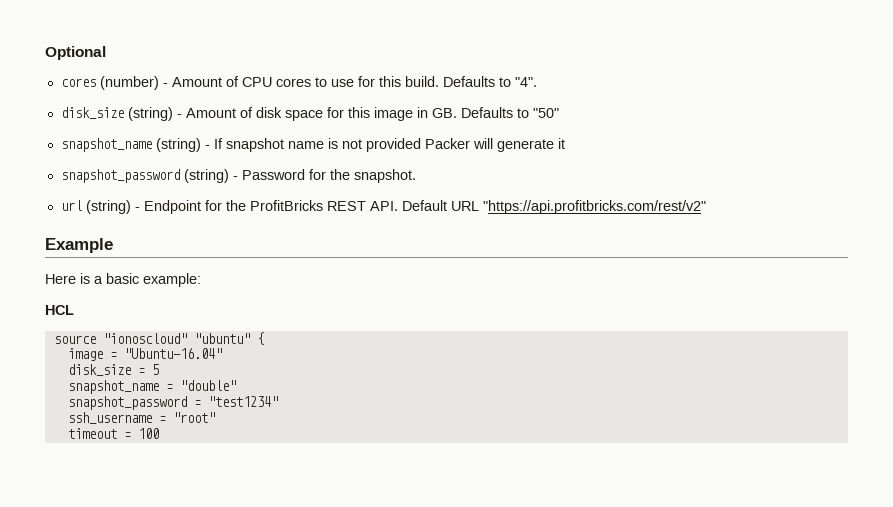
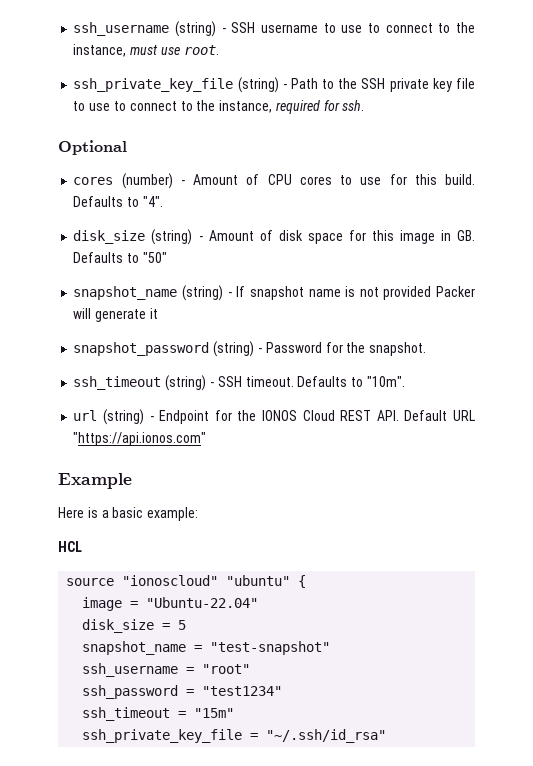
+ ssh_username (string) - SSH username to use to connect to the instance, must use root.
+ ssh_private_key_file (string) - Path to the SSH private key file to use to connect to the instance, required for ssh.
+ ssh_timeout (string) - SSH timeout. Defaults to "10m".
- url (string) - Endpoint for the ProfitBricks REST API. Default URL "https://api.profitbricks.com/rest/v2"
+ url (string) - Endpoint for the IONOS Cloud REST API. Default URL "https://api.ionos.com"
- image = "Ubuntu-16.04"
+ image = "Ubuntu-22.04"
- snapshot_name = "double"
- snapshot_password = "test1234"
+ snapshot_name = "test-snapshot"
- timeout = 100
+ ssh_password = "test1234"
+ ssh_timeout = "15m"
+ ssh_private_key_file = "~/.ssh/id_rsa"

